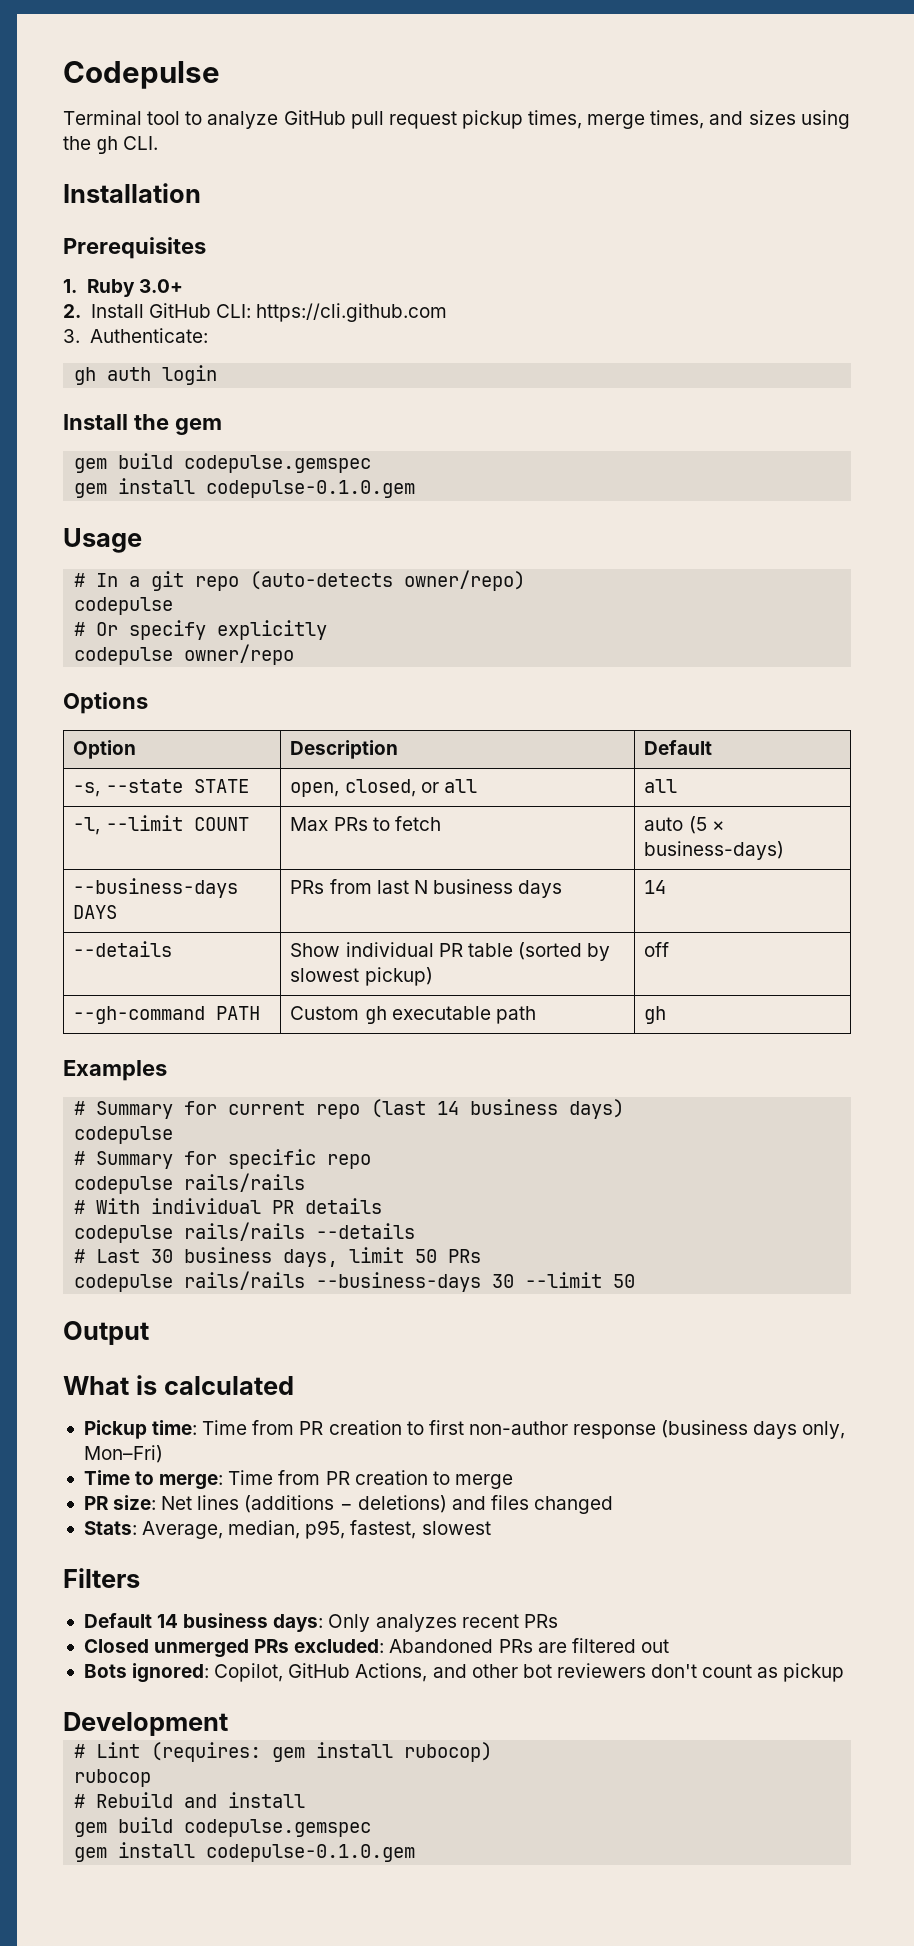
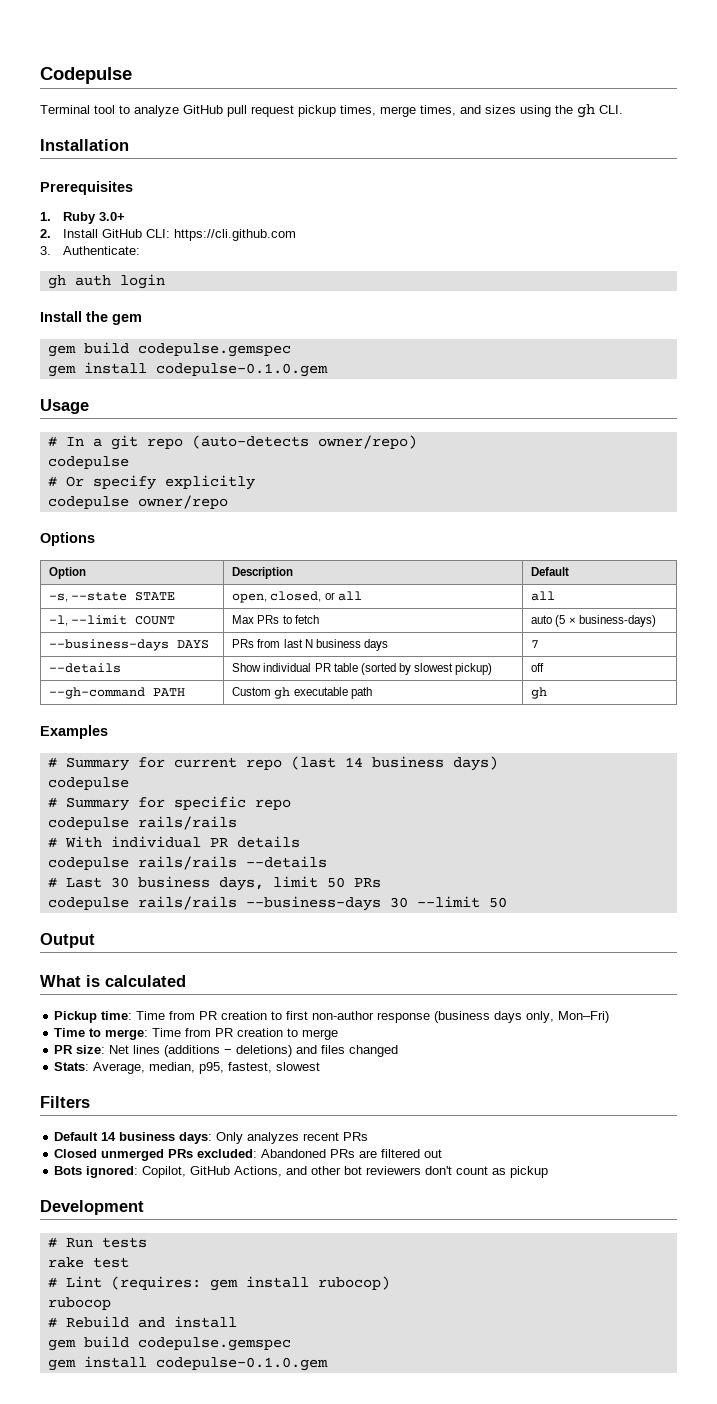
- --business-days DAYS | PRs from last N business days | 14
+ --business-days DAYS | PRs from last N business days | 7
+ # Run tests
+ rake test

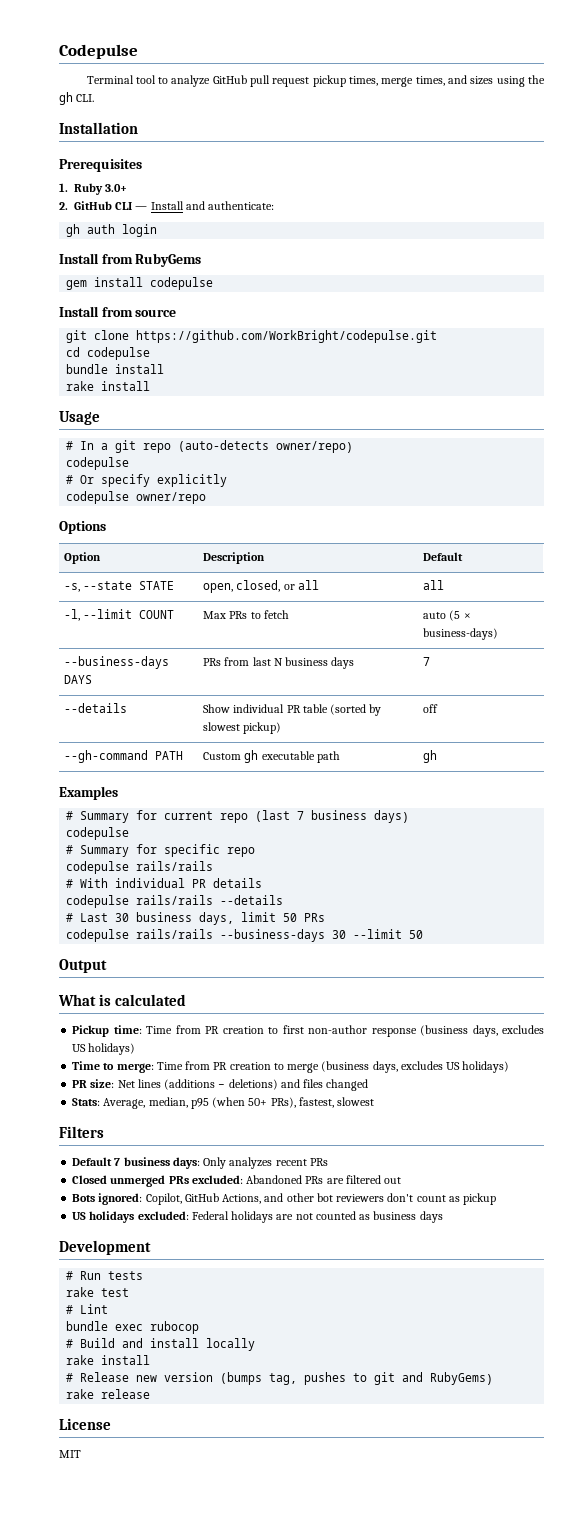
- 2. Install GitHub CLI: https://cli.github.com
- 3. Authenticate:
+ 2. GitHub CLI — Install and authenticate:
  gh auth login
- Install the gem
- gem build codepulse.gemspec
- gem install codepulse-0.1.0.gem
+ Install from RubyGems
+ gem install codepulse
+ Install from source
+ git clone https://github.com/WorkBright/codepulse.git
+ cd codepulse
+ bundle install
+ rake install
- # Summary for current repo (last 14 business days)
+ # Summary for current repo (last 7 business days)
- Pickup time: Time from PR creation to first non-author response (business days only, Mon–Fri)
+ Pickup time: Time from PR creation to first non-author response (business days, excludes US holidays)
- Time to merge: Time from PR creation to merge
+ Time to merge: Time from PR creation to merge (business days, excludes US holidays)
- Stats: Average, median, p95, fastest, slowest
+ Stats: Average, median, p95 (when 50+ PRs), fastest, slowest
- Default 14 business days: Only analyzes recent PRs
+ Default 7 business days: Only analyzes recent PRs
+ US holidays excluded: Federal holidays are not counted as business days
- # Lint (requires: gem install rubocop)
- rubocop
+ # Lint
+ bundle exec rubocop
- # Rebuild and install
- gem build codepulse.gemspec
- gem install codepulse-0.1.0.gem
+ # Build and install locally
+ rake install
+ # Release new version (bumps tag, pushes to git and RubyGems)
+ rake release
+ License
+ MIT

